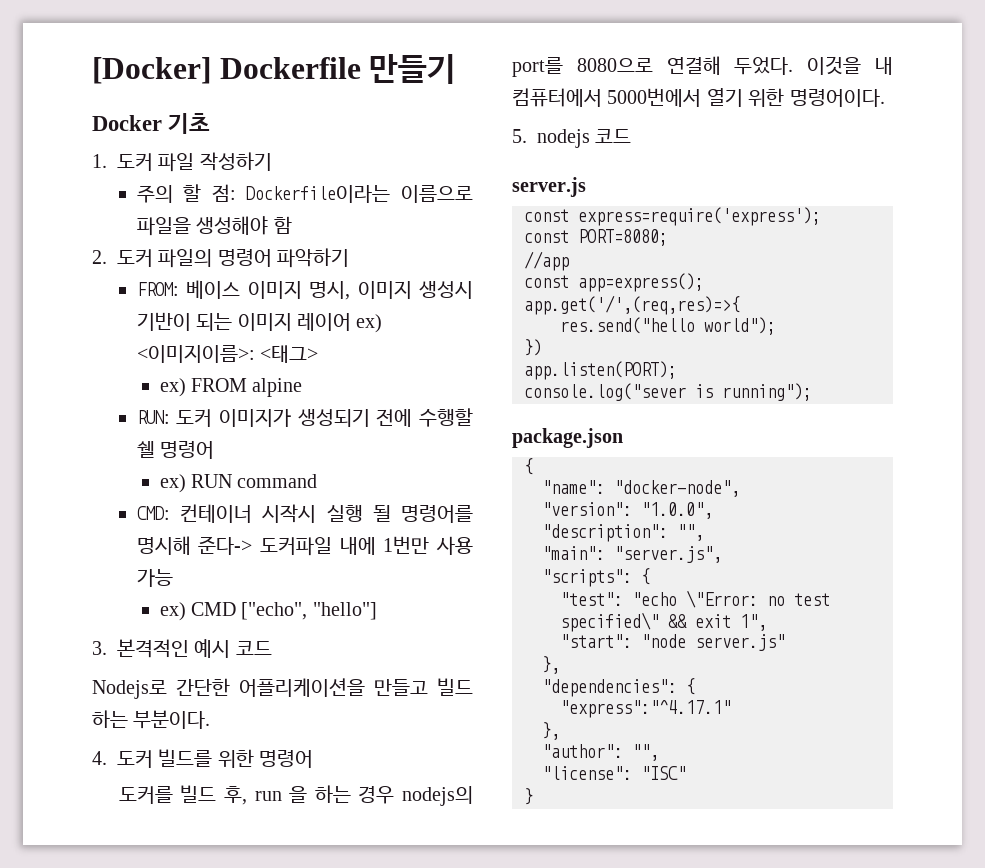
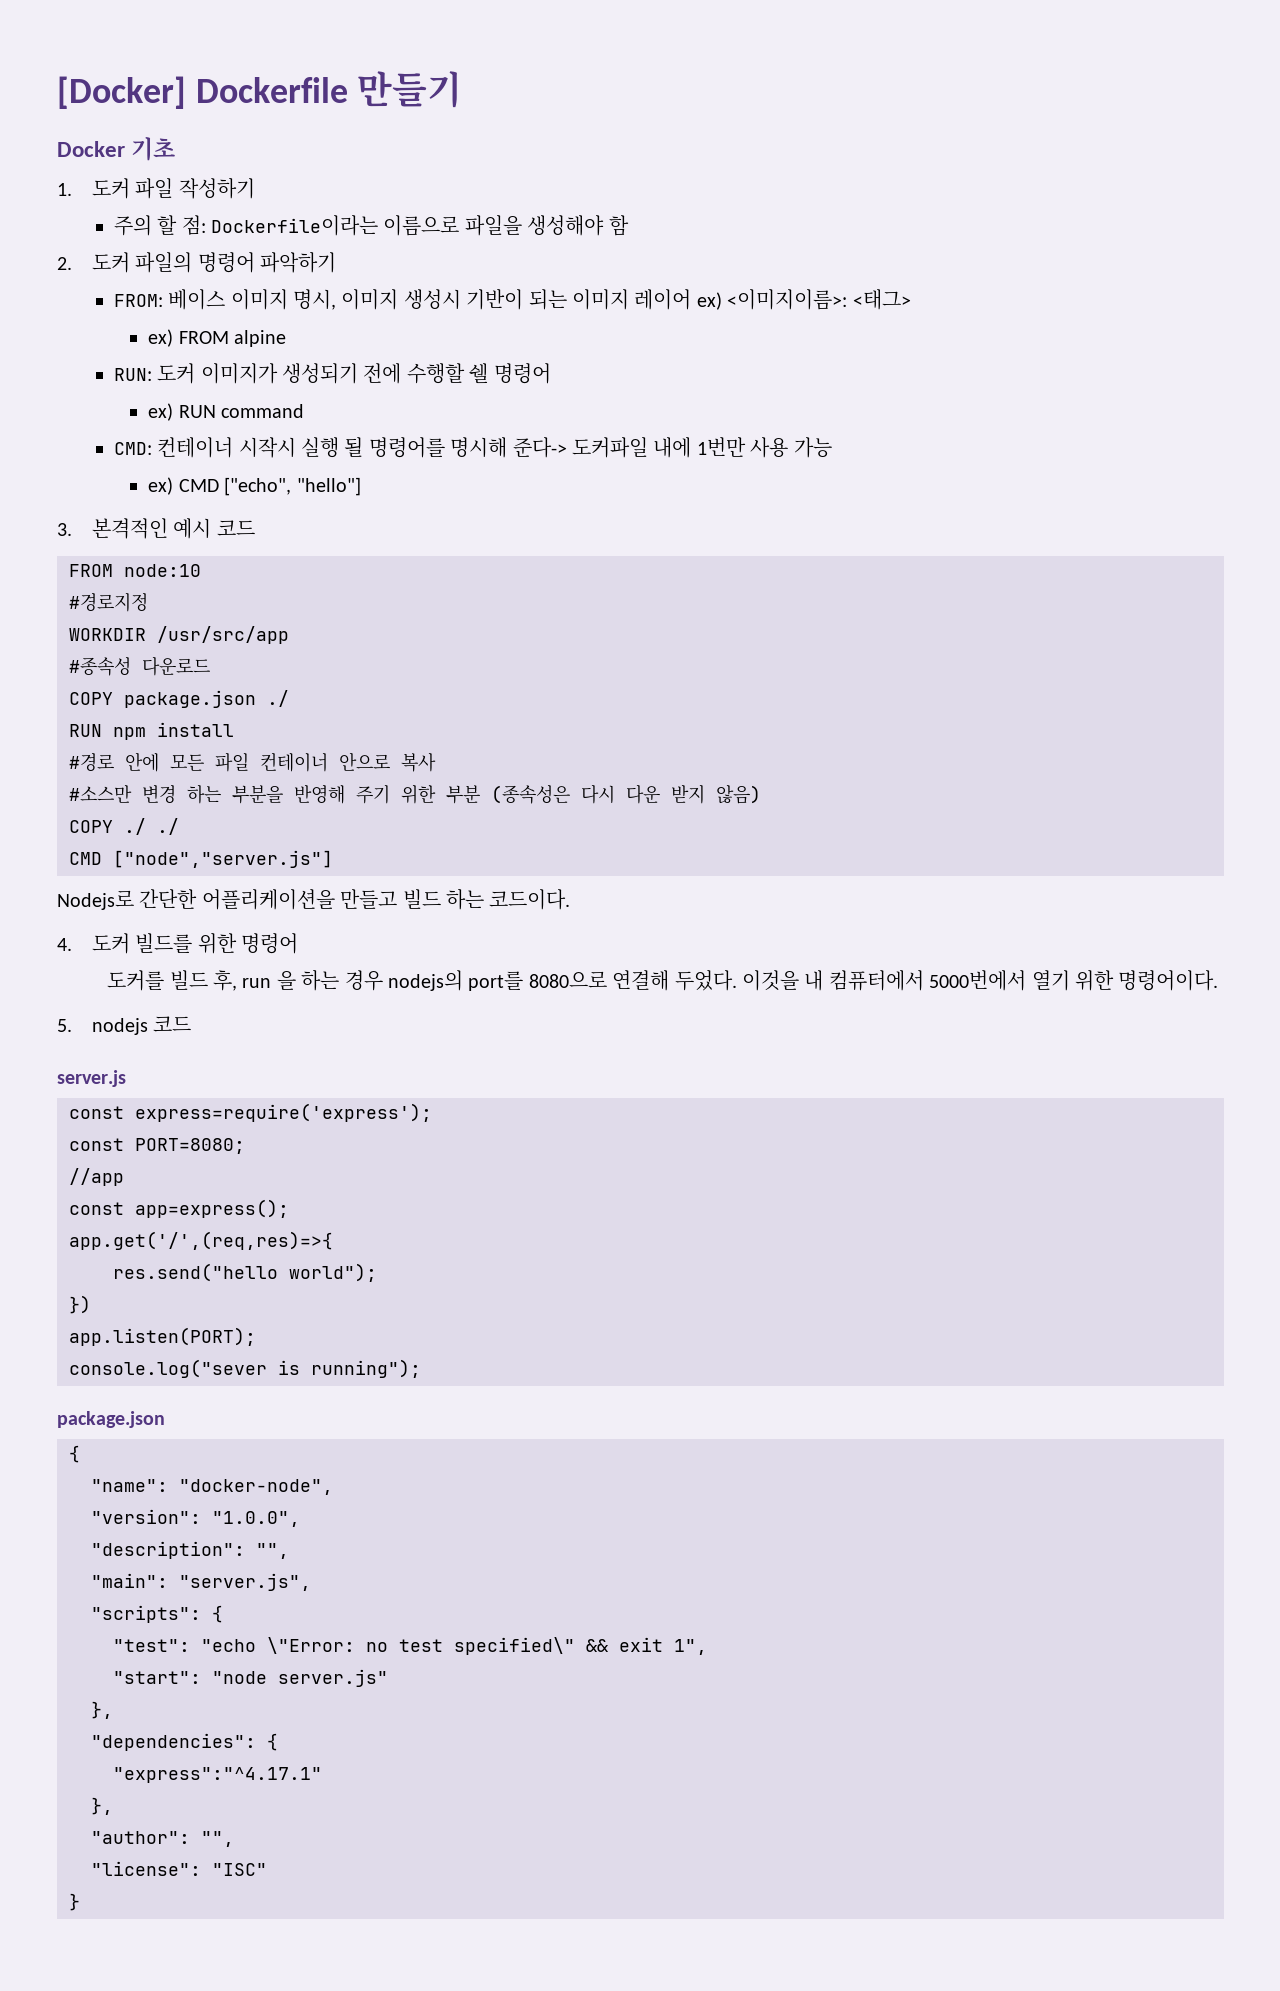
+ FROM node:10
+ #경로지정
+ WORKDIR /usr/src/app
+ #종속성 다운로드
+ COPY package.json ./
+ RUN npm install
+ #경로 안에 모든 파일 컨테이너 안으로 복사
+ #소스만 변경 하는 부분을 반영해 주기 위한 부분 (종속성은 다시 다운 받지 않음)
+ COPY ./ ./
+ CMD ["node","server.js"]
- Nodejs로 간단한 어플리케이션을 만들고 빌드 하는 부분이다.
+ Nodejs로 간단한 어플리케이션을 만들고 빌드 하는 코드이다.

